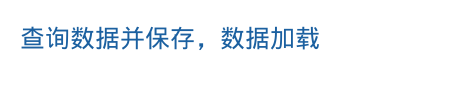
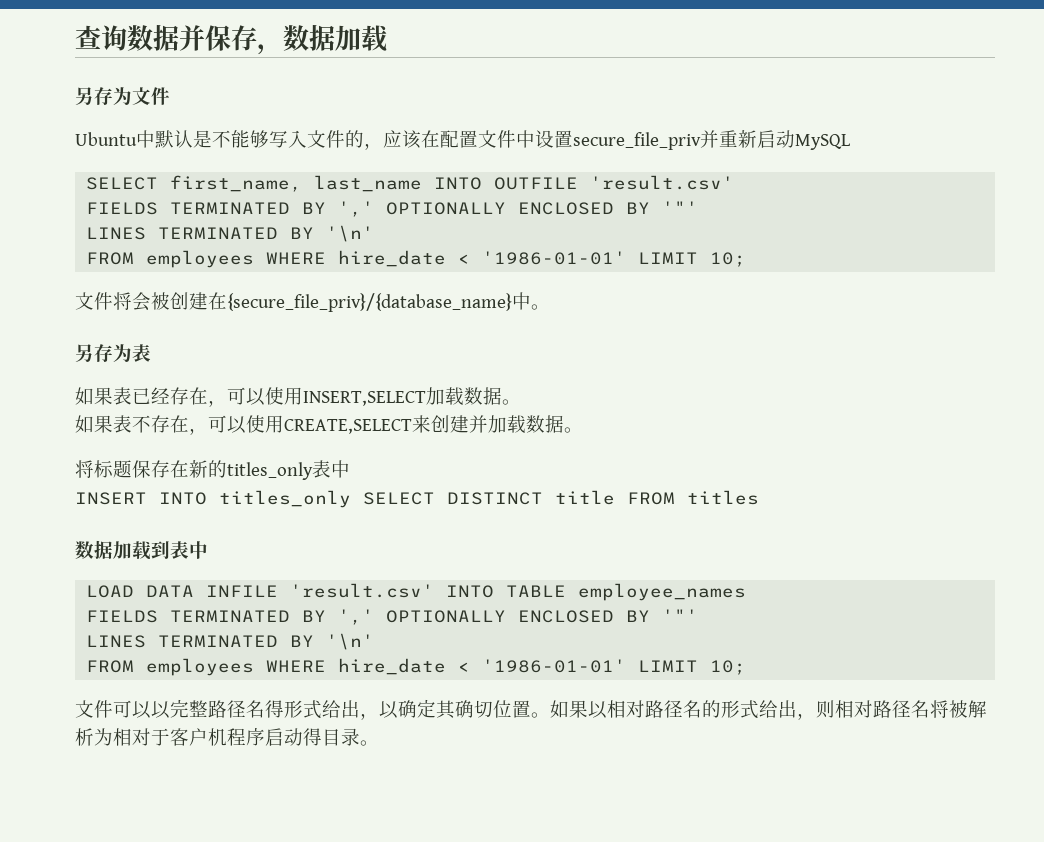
+ 另存为文件
+ Ubuntu中默认是不能够写入文件的，应该在配置文件中设置secure_file_priv并重新启动MySQL
+ SELECT first_name, last_name INTO OUTFILE 'result.csv'
+ FIELDS TERMINATED BY ',' OPTIONALLY ENCLOSED BY '"'
+ LINES TERMINATED BY '\n'
+ FROM employees WHERE hire_date < '1986-01-01' LIMIT 10;
+ 文件将会被创建在{secure_file_priv}/{database_name}中。
+ 另存为表
+ 如果表已经存在，可以使用INSERT,SELECT加载数据。
+ 如果表不存在，可以使用CREATE,SELECT来创建并加载数据。
+ 将标题保存在新的titles_only表中
+ INSERT INTO titles_only SELECT DISTINCT title FROM titles
+ 数据加载到表中
+ LOAD DATA INFILE 'result.csv' INTO TABLE employee_names
+ FIELDS TERMINATED BY ',' OPTIONALLY ENCLOSED BY '"'
+ LINES TERMINATED BY '\n'
+ FROM employees WHERE hire_date < '1986-01-01' LIMIT 10;
+ 文件可以以完整路径名得形式给出，以确定其确切位置。如果以相对路径名的形式给出，则相对路径名将被解析为相对于客户机程序启动得目录。

